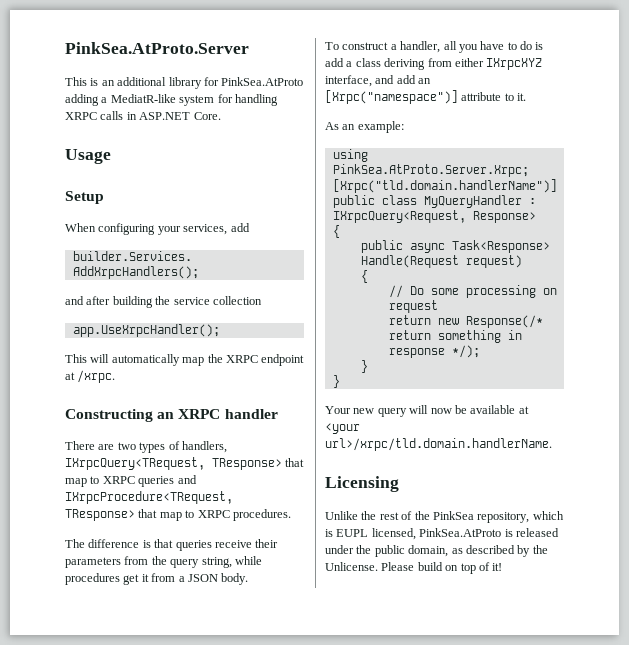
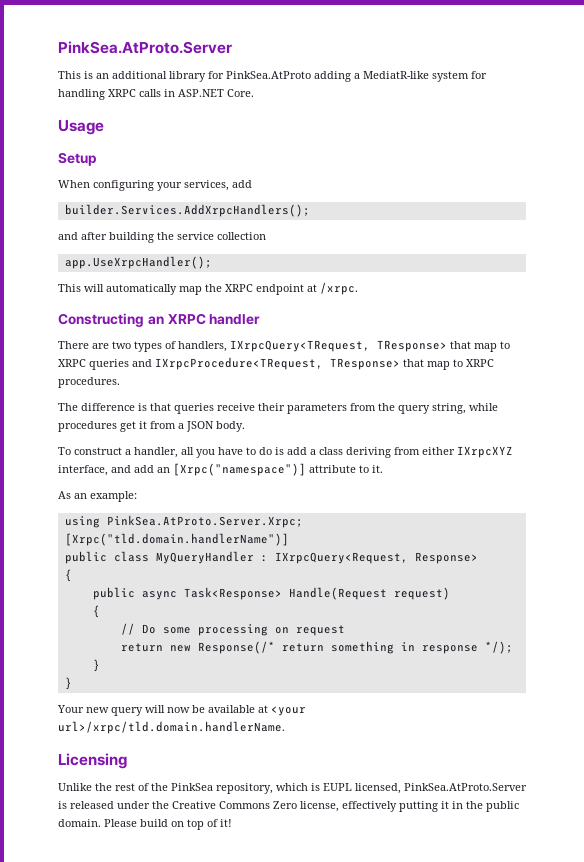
- Unlike the rest of the PinkSea repository, which is EUPL licensed, PinkSea.AtProto is released under the public domain, as described by the Unlicense.
+ Unlike the rest of the PinkSea repository, which is EUPL licensed, PinkSea.AtProto.Server is released under the Creative Commons Zero license, effectively putting it in the public domain.

